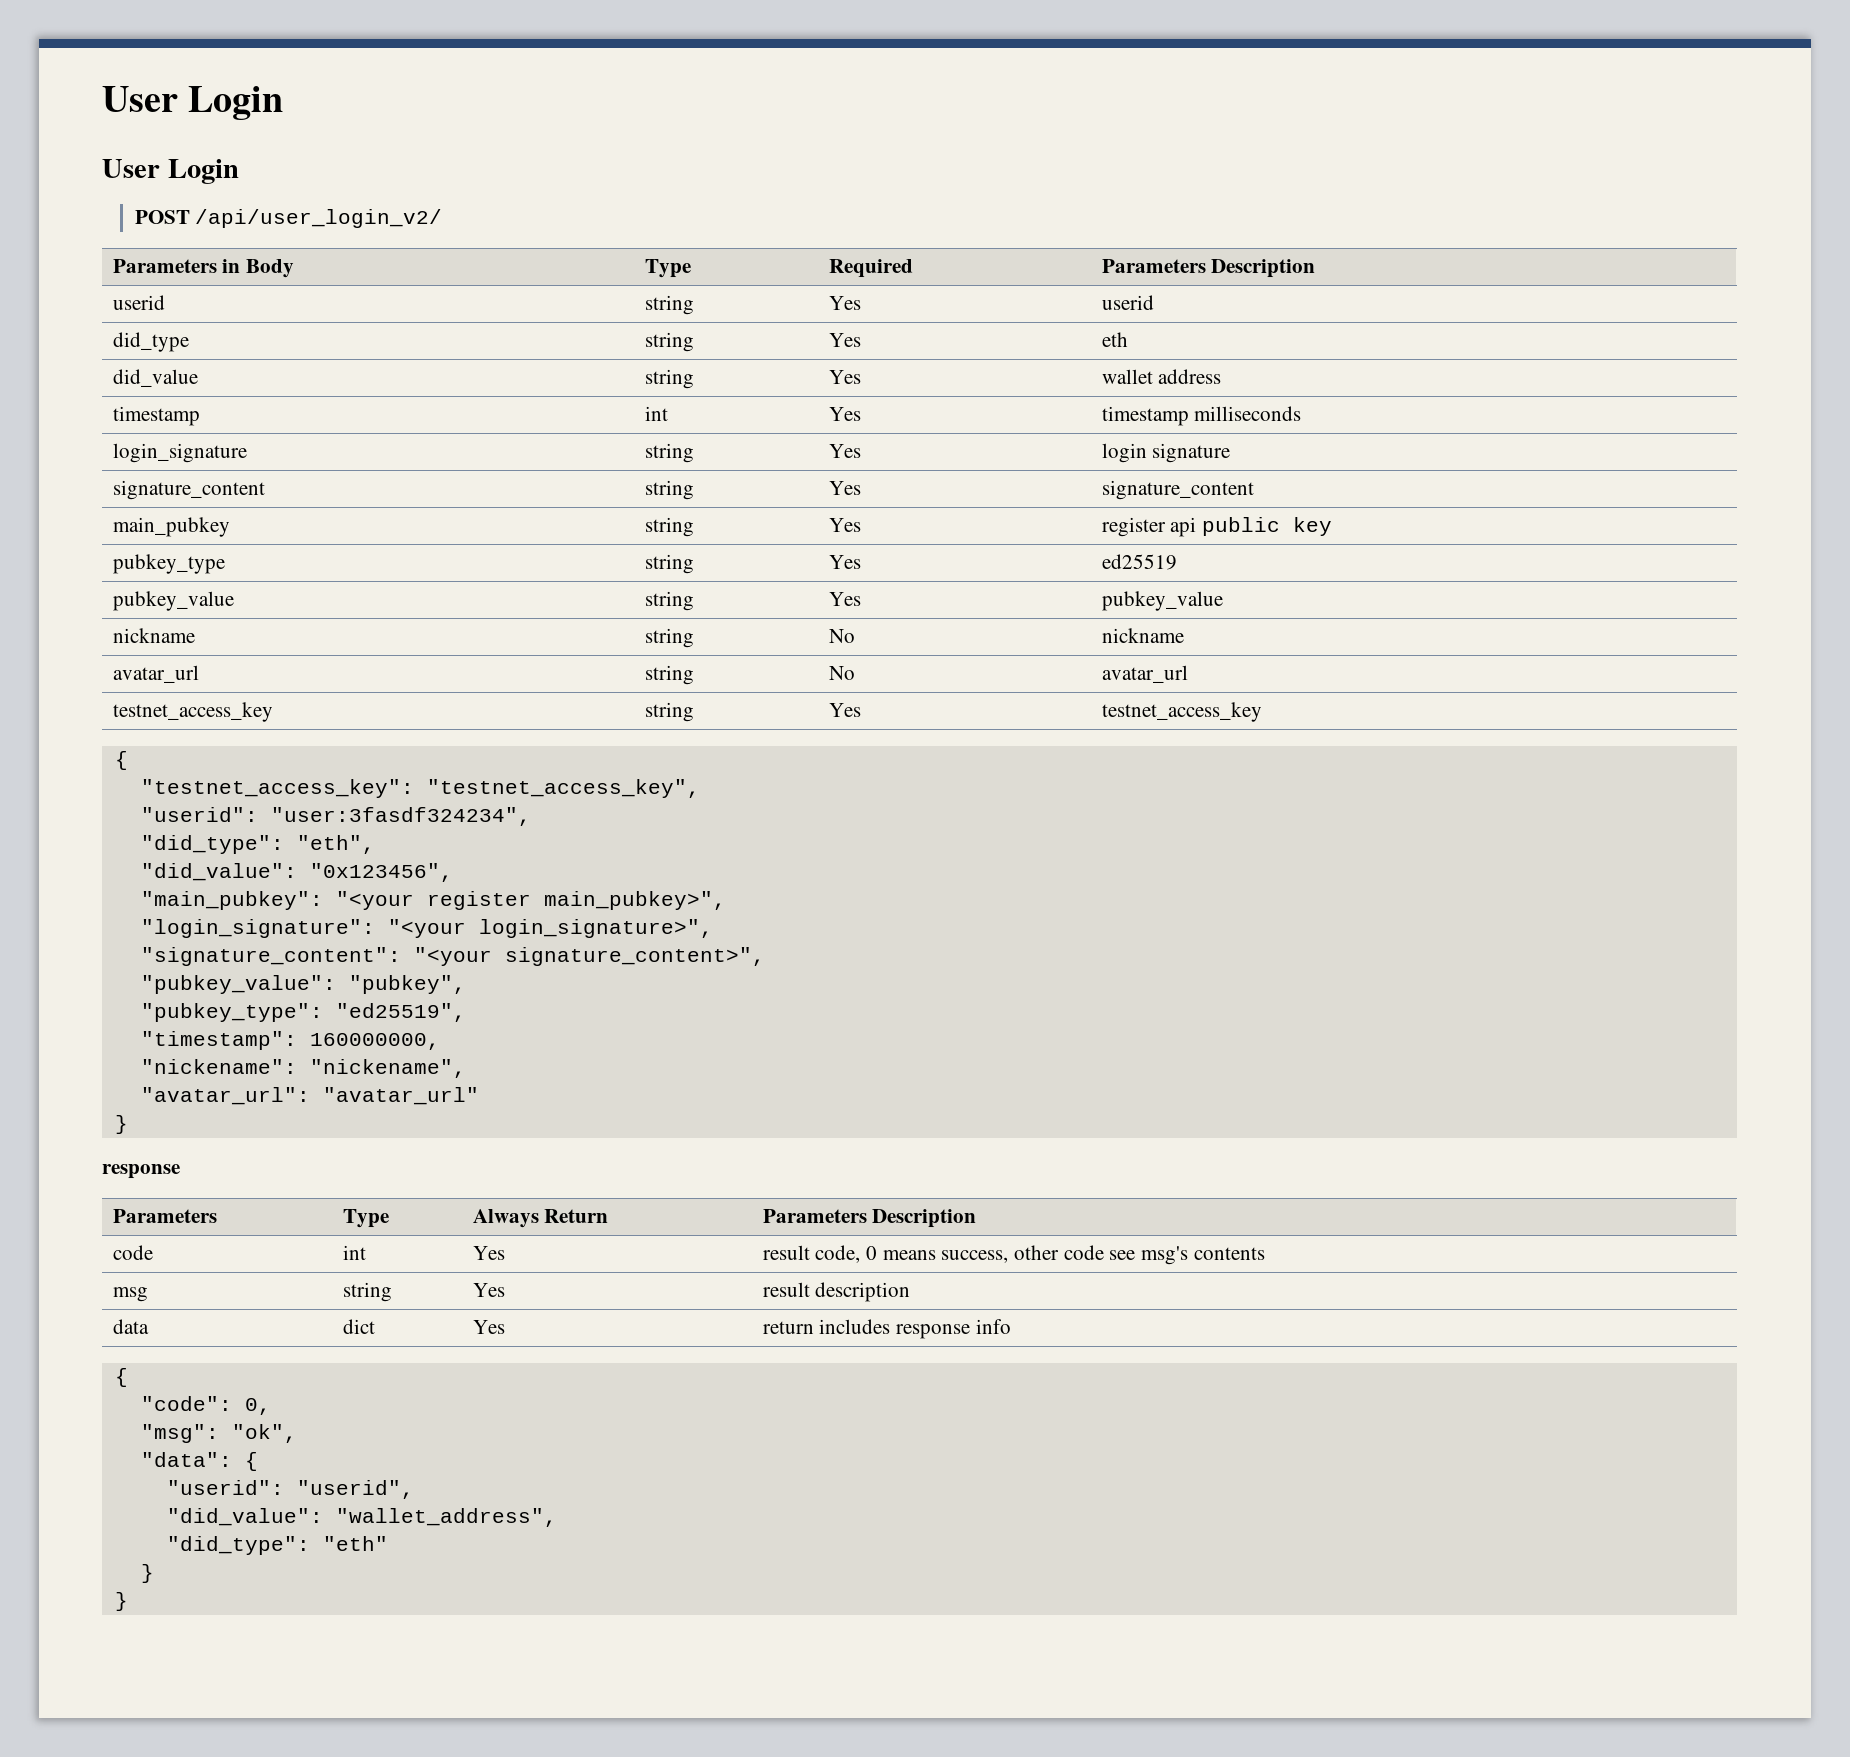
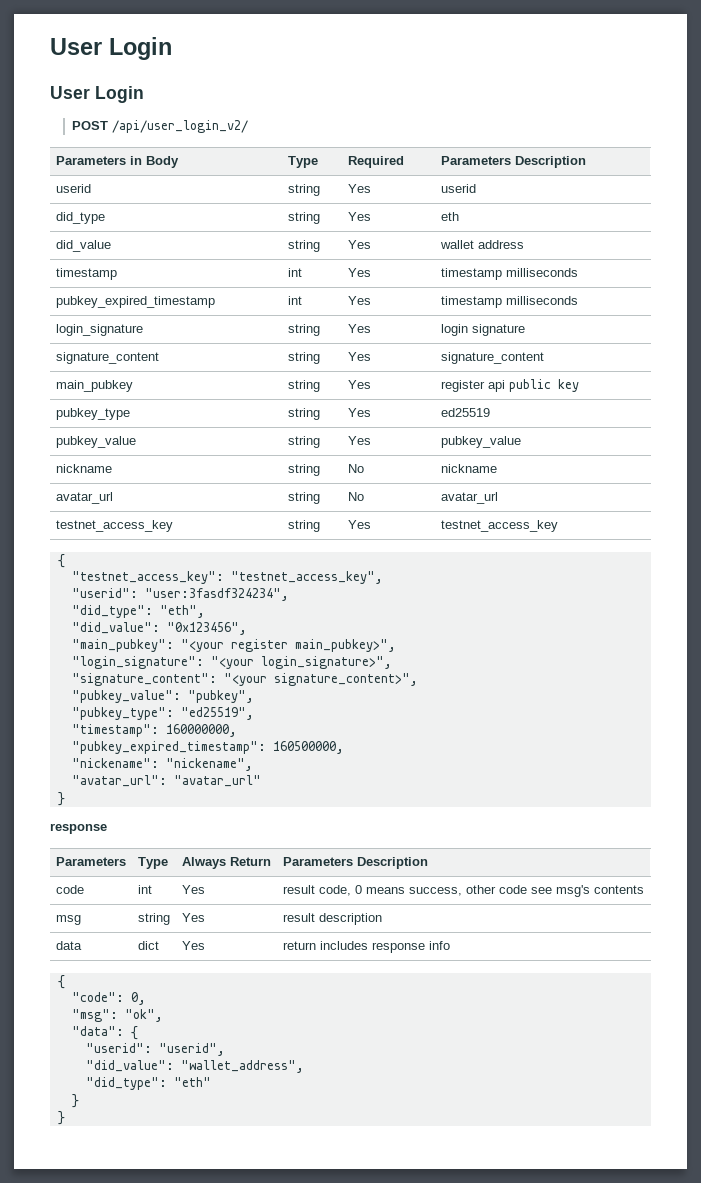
+ pubkey_expired_timestamp | int | Yes | timestamp milliseconds
+ "pubkey_expired_timestamp": 160500000,

